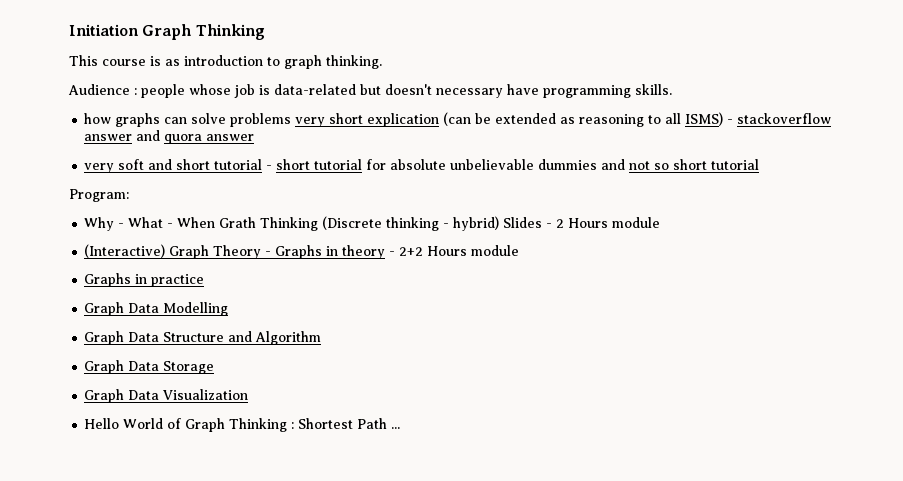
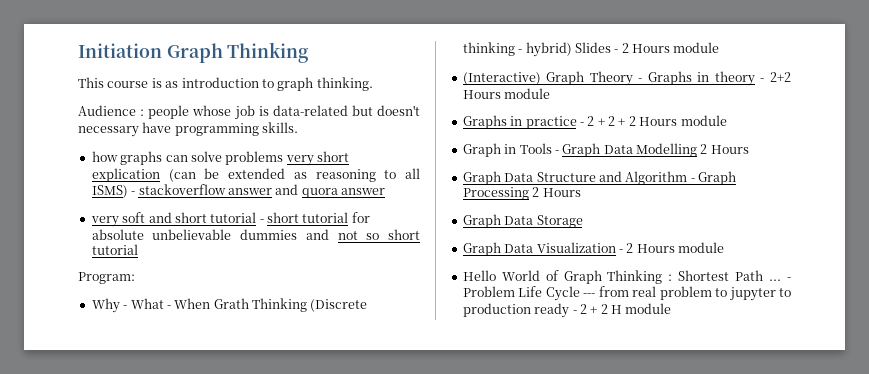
- Graphs in practice
- Graph Data Modelling
+ Graphs in practice - 2 + 2 + 2 Hours module
+ Graph in Tools - Graph Data Modelling 2 Hours
- Graph Data Structure and Algorithm
+ Graph Data Structure and Algorithm - Graph Processing 2 Hours
- Graph Data Visualization
+ Graph Data Visualization - 2 Hours module
+ - Problem Life Cycle --- from real problem to jupyter to production ready - 2 + 2 H module

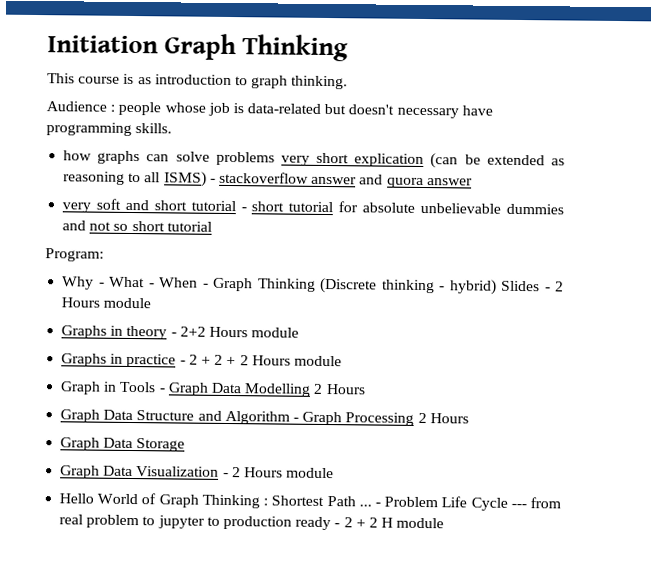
- Why - What - When Grath Thinking (Discrete thinking - hybrid) Slides - 2 Hours module
+ Why - What - When - Graph Thinking (Discrete thinking - hybrid) Slides - 2 Hours module
- (Interactive) Graph Theory - Graphs in theory - 2+2 Hours module
+ Graphs in theory - 2+2 Hours module

